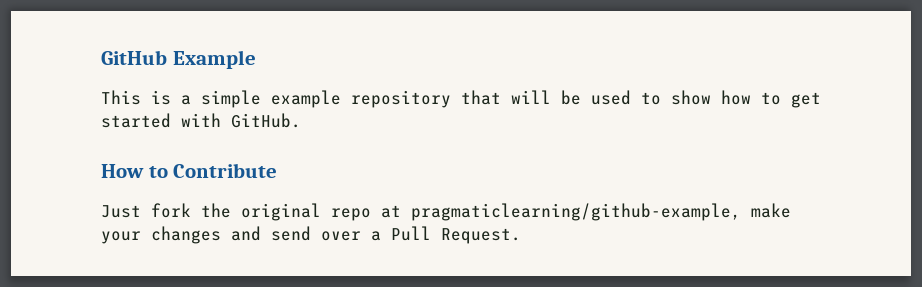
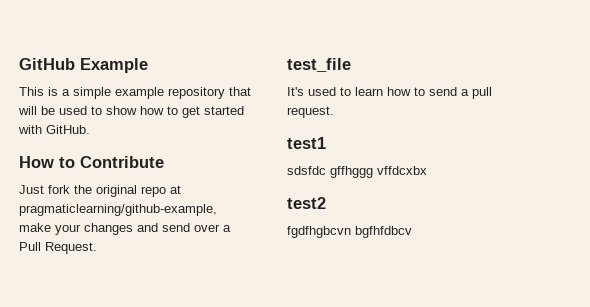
+ test_file
+ It's used to learn how to send a pull request.
+ test1
+ sdsfdc gffhggg vffdcxbx
+ test2
+ fgdfhgbcvn bgfhfdbcv

